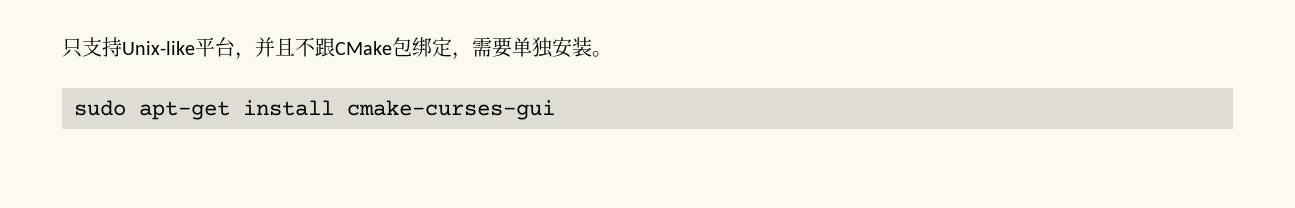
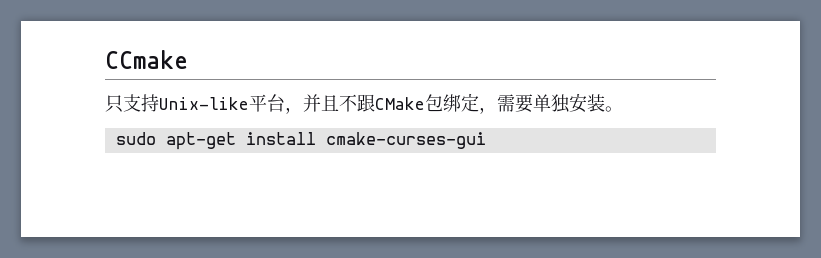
+ CCmake

